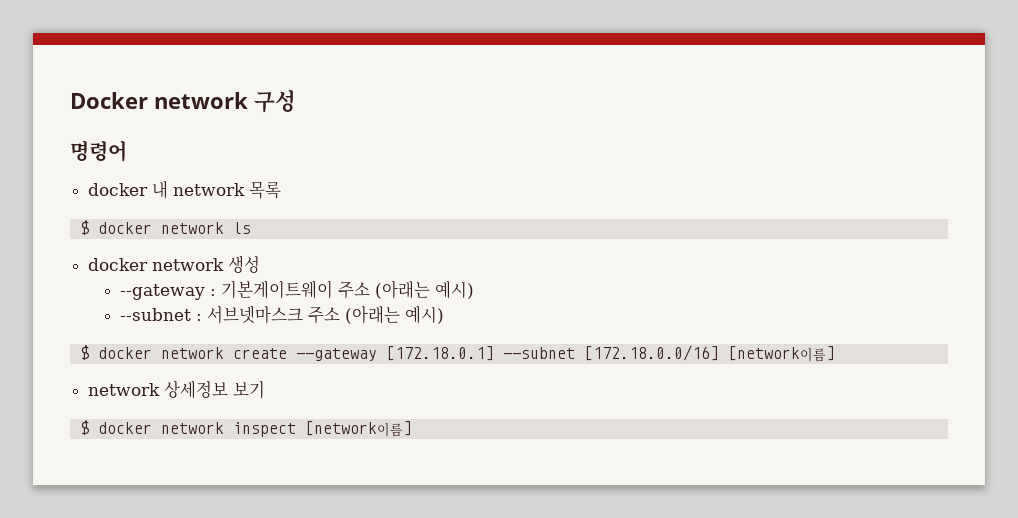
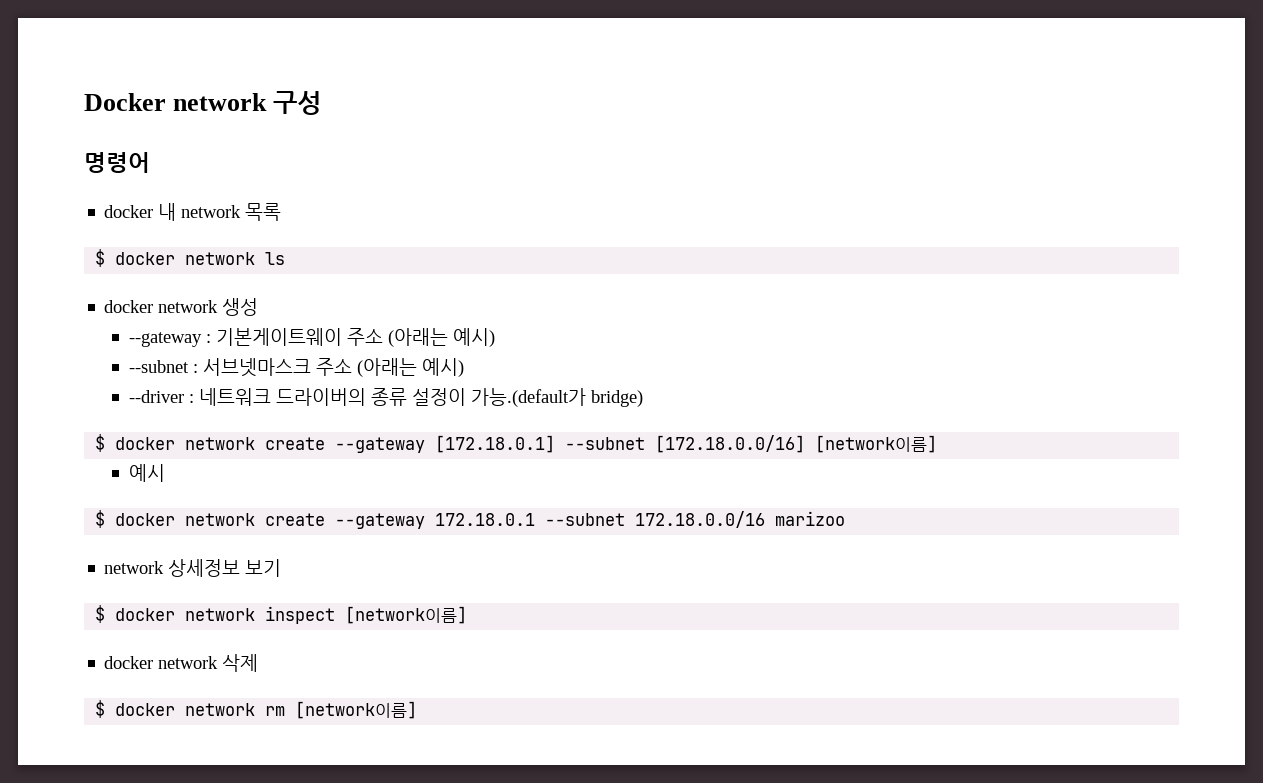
+ --driver : 네트워크 드라이버의 종류 설정이 가능.(default가 bridge)
+ 예시
+ $ docker network create --gateway 172.18.0.1 --subnet 172.18.0.0/16 marizoo
+ docker network 삭제
+ $ docker network rm [network이름]

